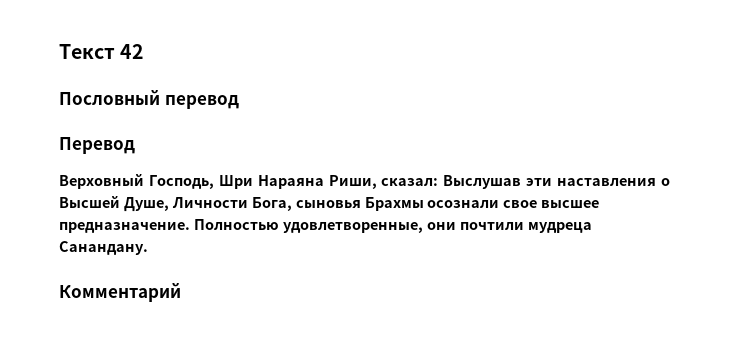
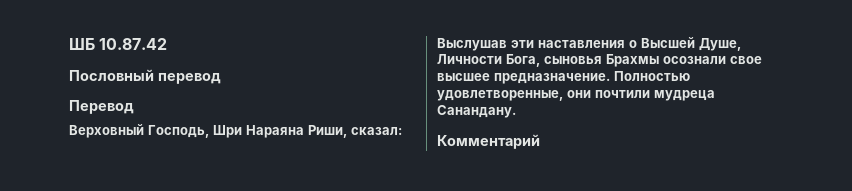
- Текст 42
+ ШБ 10.87.42

